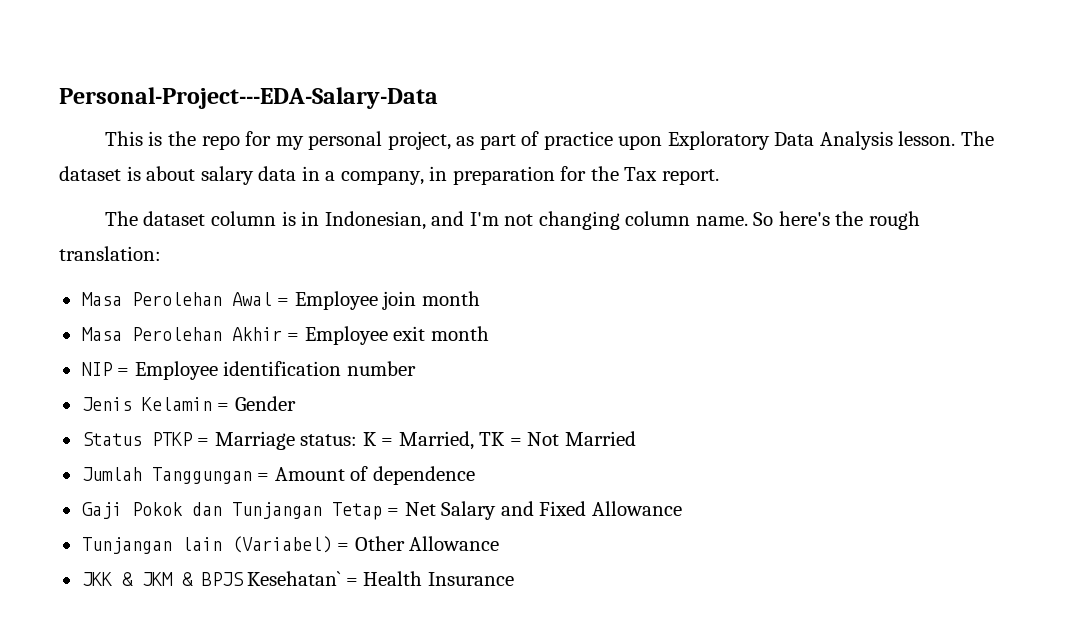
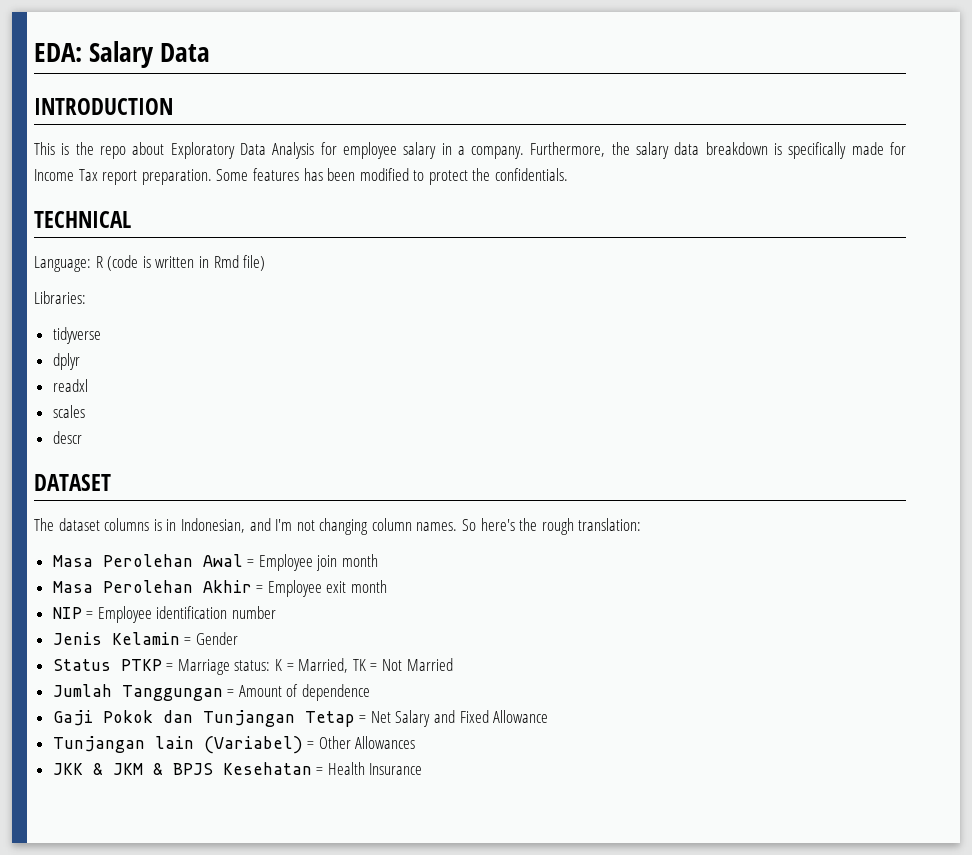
- Personal-Project---EDA-Salary-Data
+ EDA: Salary Data
+ INTRODUCTION
- This is the repo for my personal project, as part of practice upon Exploratory Data Analysis lesson. The dataset is about salary data in a company, in preparation for the Tax report.
- The dataset column is in Indonesian, and I'm not changing column name.
+ This is the repo about Exploratory Data Analysis for employee salary in a company. Furthermore, the salary data breakdown is specifically made for Income Tax report preparation. Some features has been modified to protect the confidentials.
+ TECHNICAL
+ Language: R (code is written in Rmd file)
+ Libraries:
+ tidyverse
+ dplyr
+ readxl
+ scales
+ descr
+ DATASET
+ The dataset columns is in Indonesian, and I'm not changing column names.
- Tunjangan lain (Variabel) = Other Allowance
+ Tunjangan lain (Variabel) = Other Allowances
- JKK & JKM & BPJS Kesehatan` = Health Insurance
+ JKK & JKM & BPJS Kesehatan = Health Insurance

